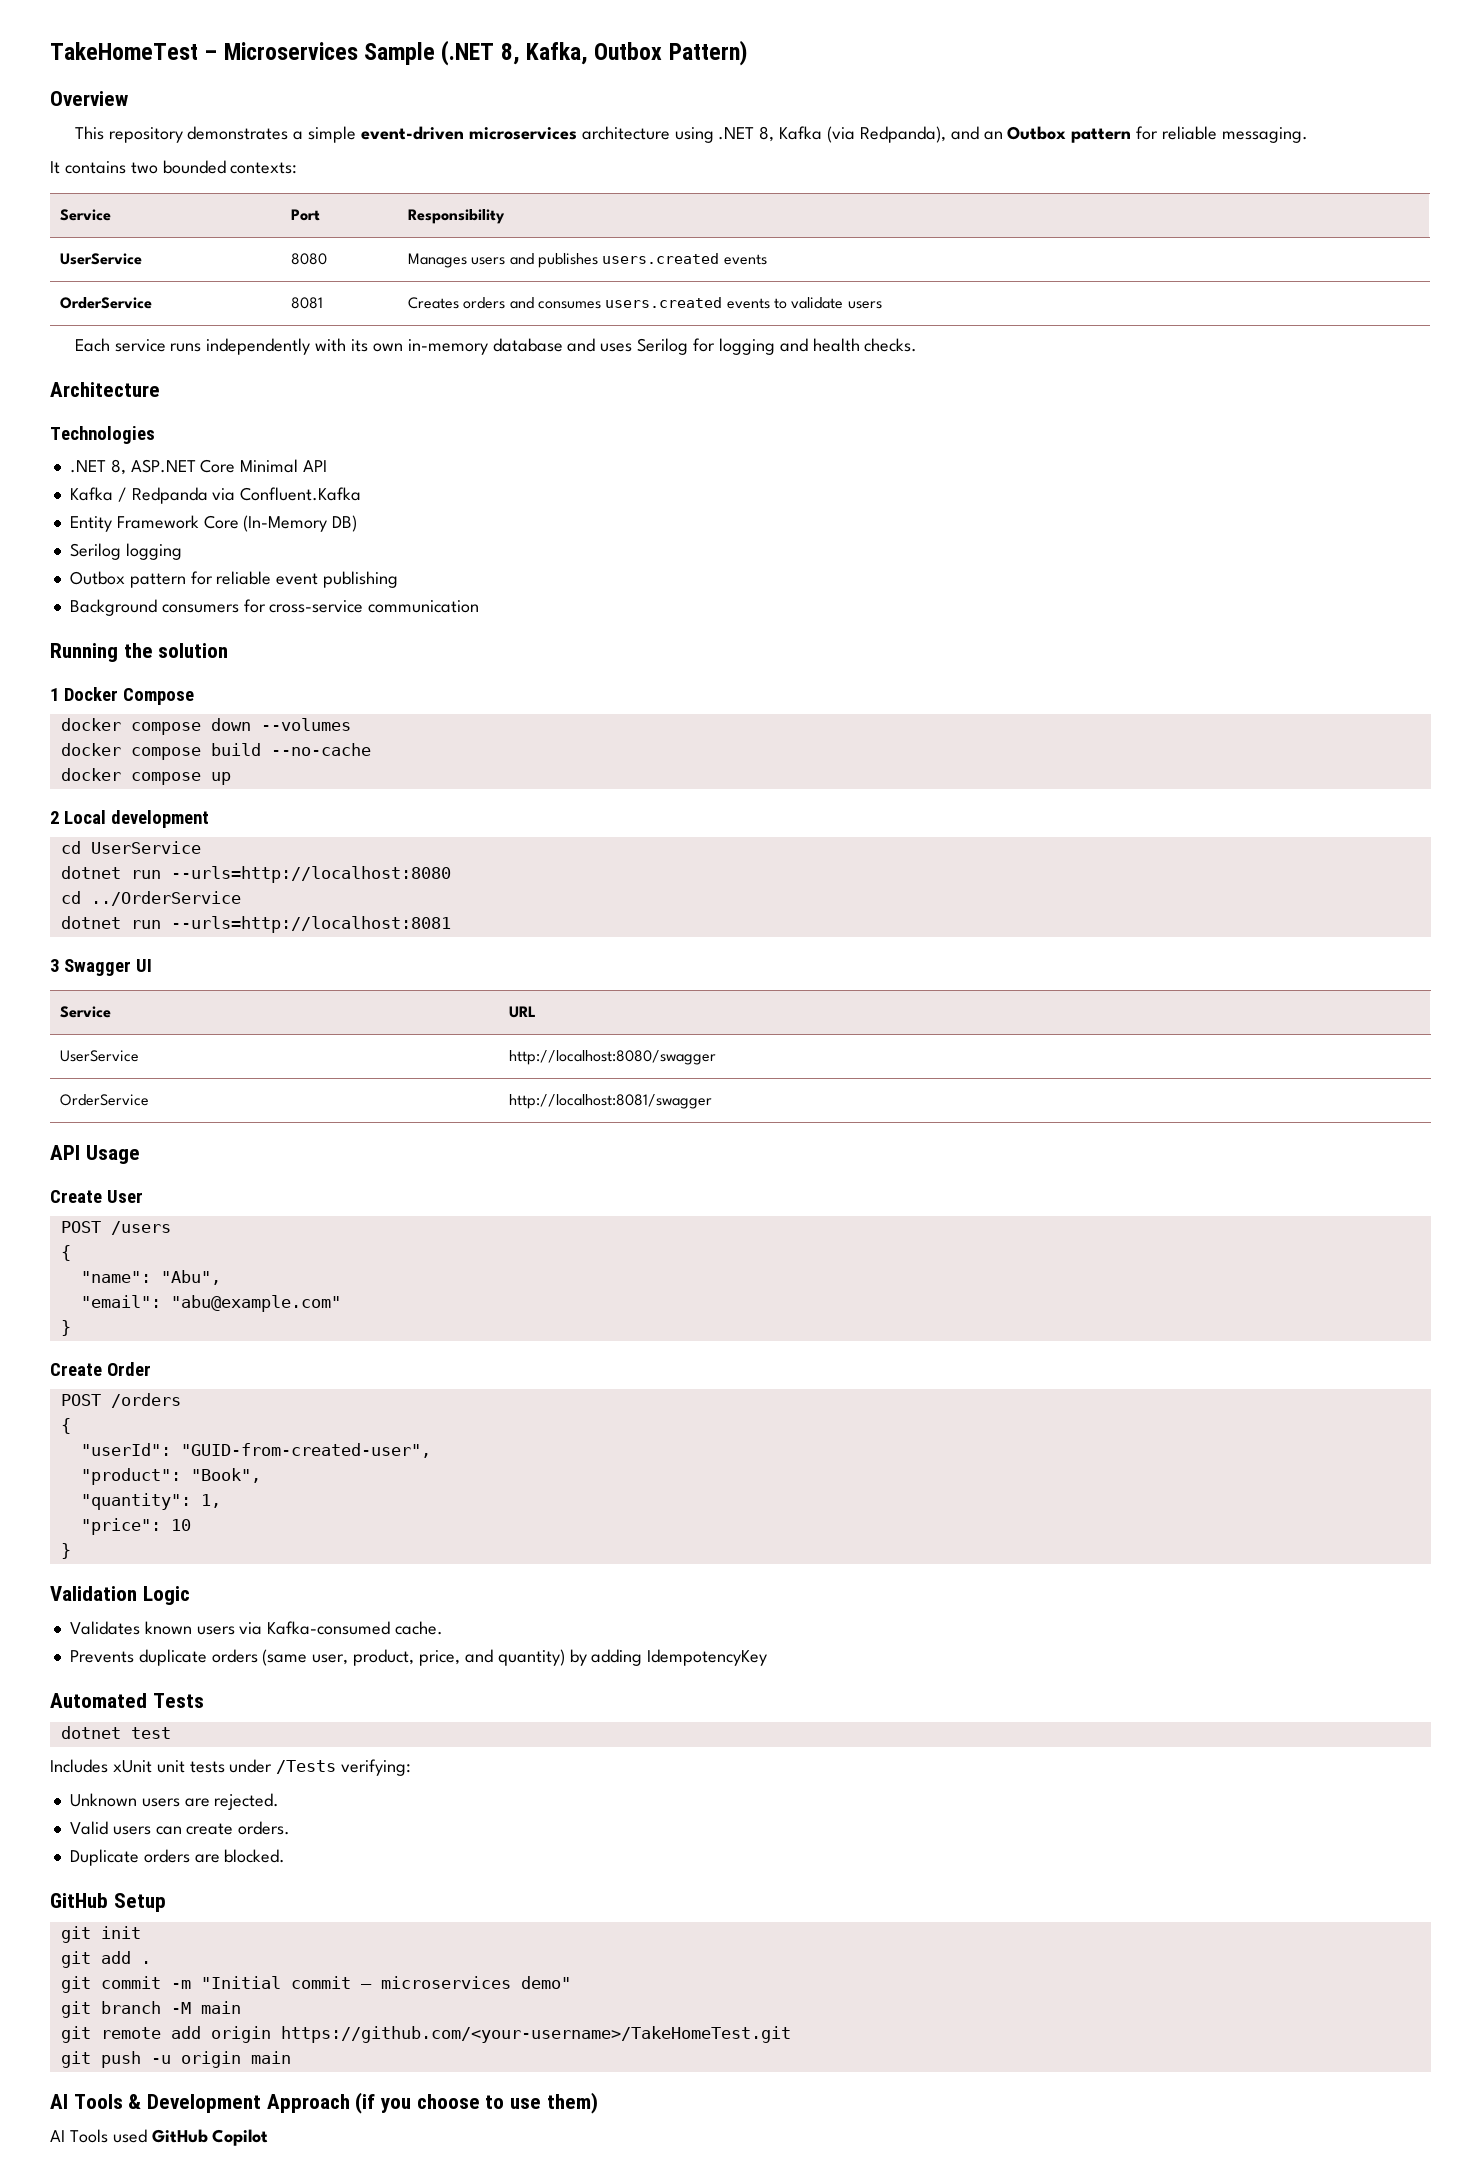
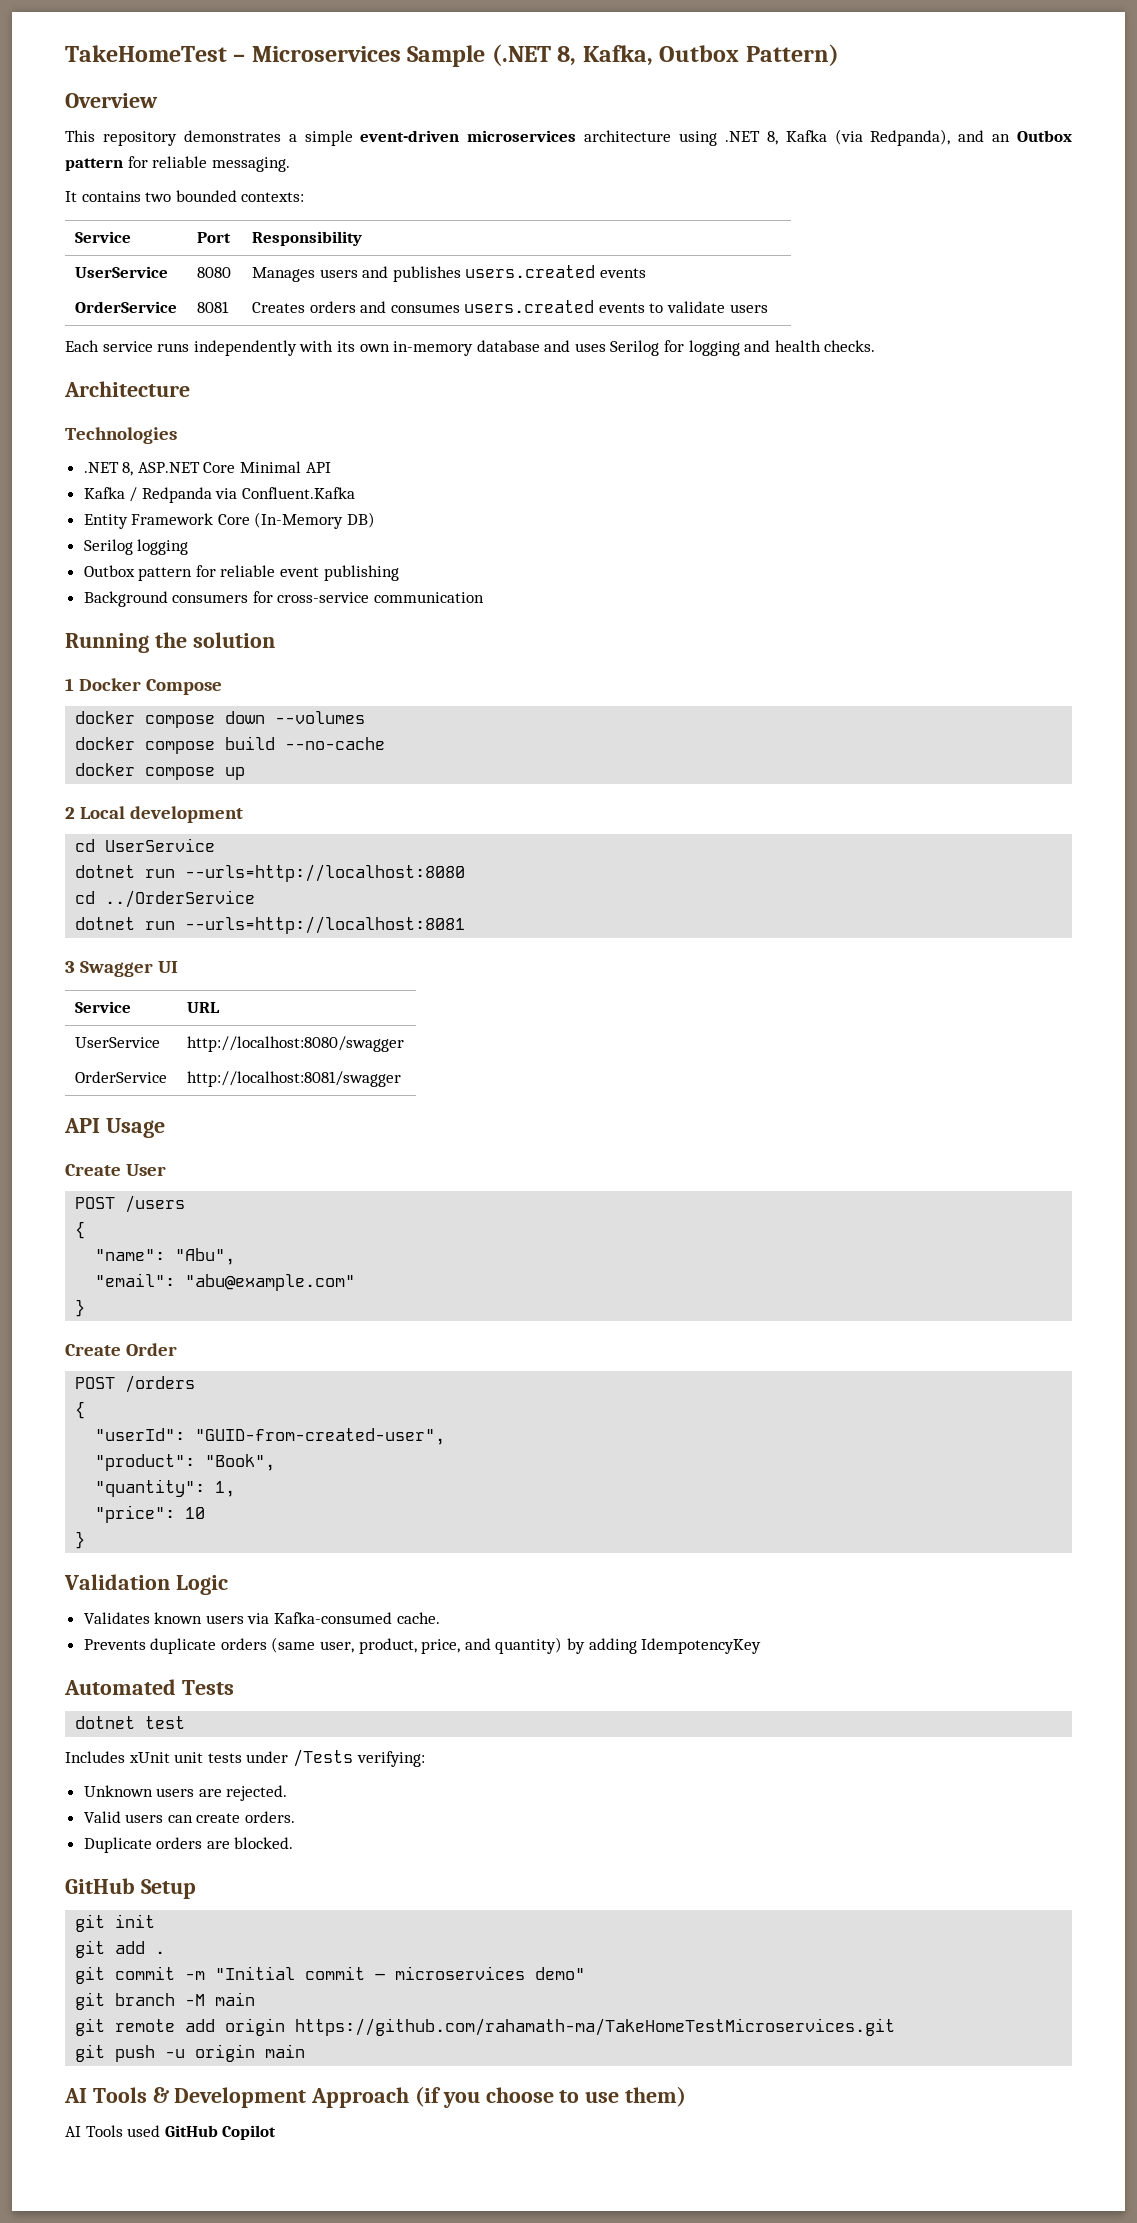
- git remote add origin https://github.com/<your-username>/TakeHomeTest.git
+ git remote add origin https://github.com/rahamath-ma/TakeHomeTestMicroservices.git

